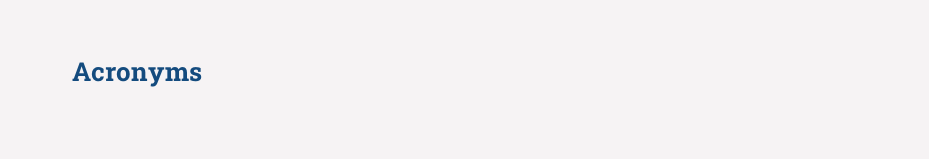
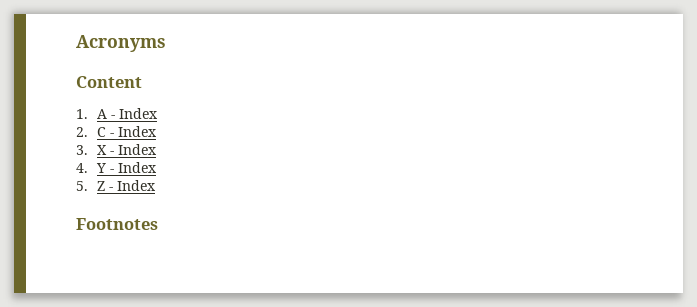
+ Content
+ 1. A - Index
+ 2. C - Index
+ 3. X - Index
+ 4. Y - Index
+ 5. Z - Index
+ Footnotes

